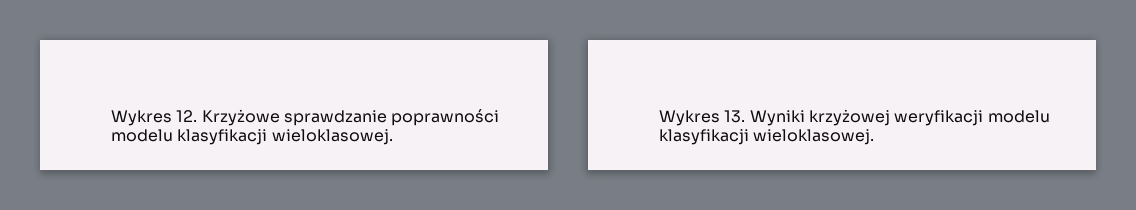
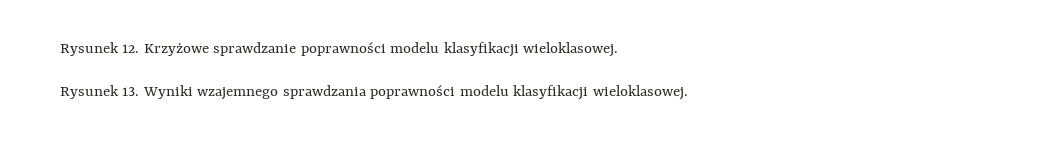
- Wykres 12. Krzyżowe sprawdzanie poprawności modelu klasyfikacji wieloklasowej.
+ Rysunek 12. Krzyżowe sprawdzanie poprawności modelu klasyfikacji wieloklasowej.
- Wykres 13. Wyniki krzyżowej weryfikacji modelu klasyfikacji wieloklasowej.
+ Rysunek 13. Wyniki wzajemnego sprawdzania poprawności modelu klasyfikacji wieloklasowej.

